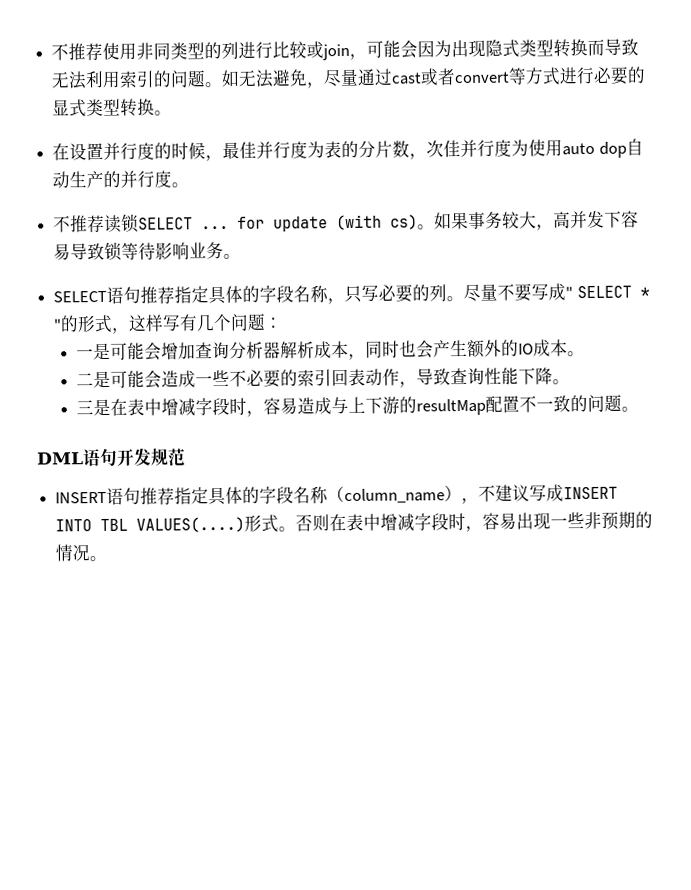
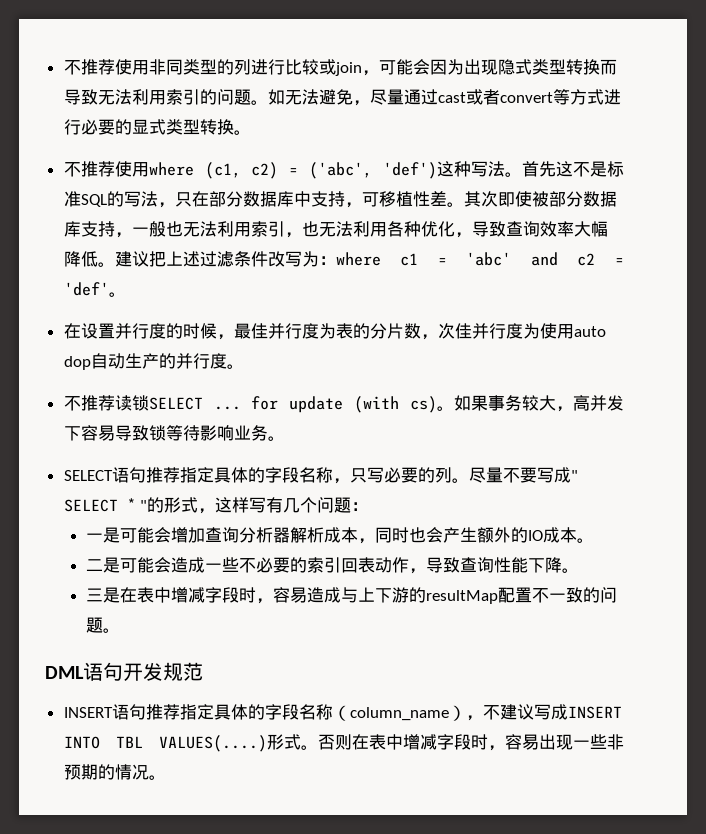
+ 不推荐使用where (c1, c2) = ('abc', 'def')这种写法。首先这不是标准SQL的写法，只在部分数据库中支持，可移植性差。其次即使被部分数据库支持，一般也无法利用索引，也无法利用各种优化，导致查询效率大幅降低。建议把上述过滤条件改写为：where c1 = 'abc' and c2 = 'def'。

